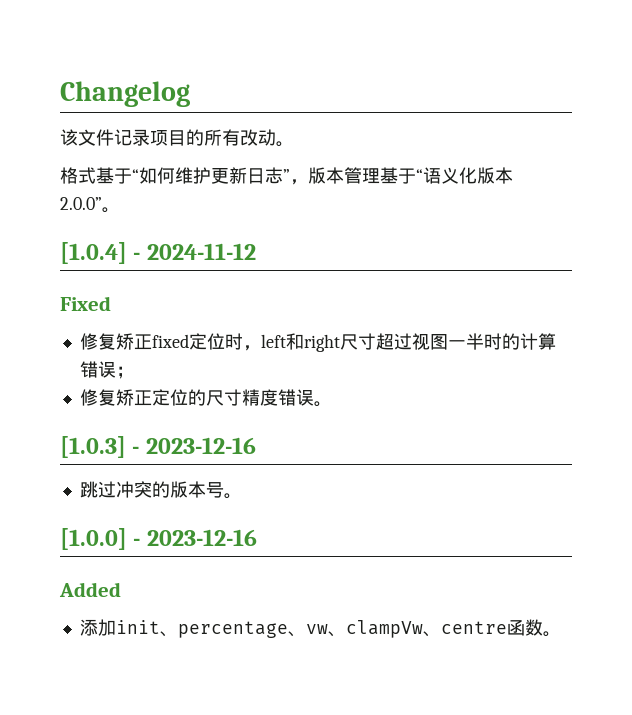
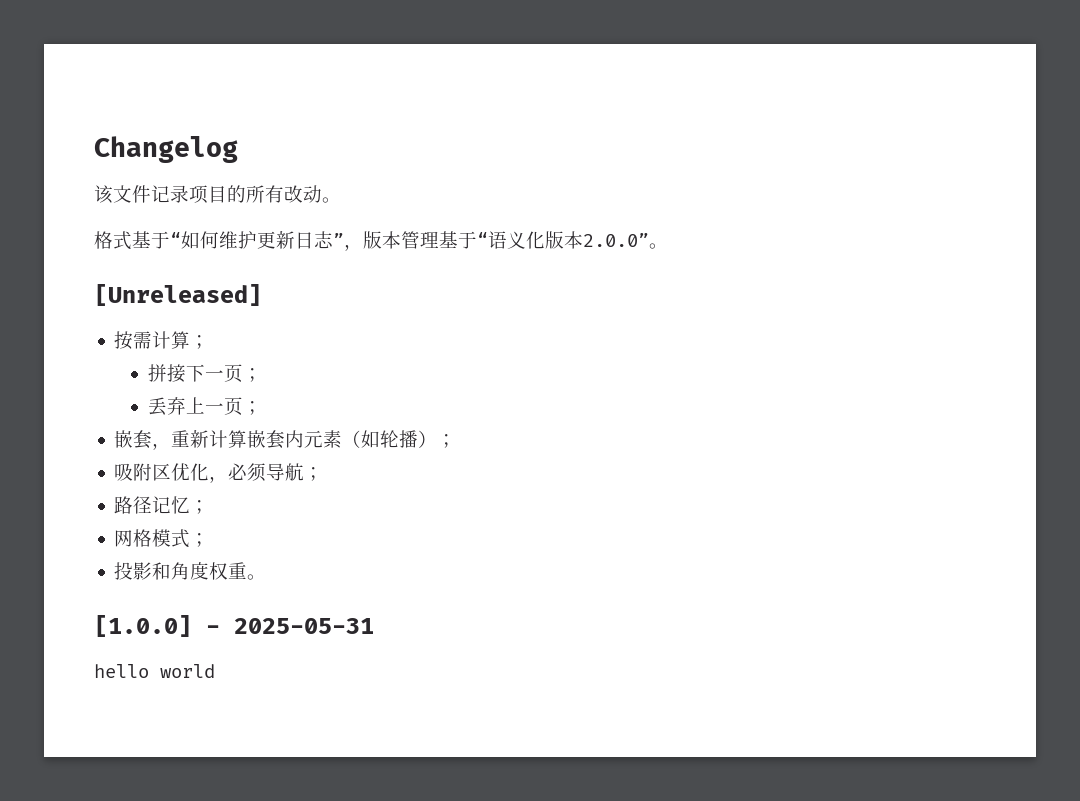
- [1.0.4] - 2024-11-12
- Fixed
- 修复矫正fixed定位时，left和right尺寸超过视图一半时的计算错误；
- 修复矫正定位的尺寸精度错误。
- [1.0.3] - 2023-12-16
- 跳过冲突的版本号。
- [1.0.0] - 2023-12-16
- Added
- 添加init、percentage、vw、clampVw、centre函数。
+ [Unreleased]
+ 按需计算；
+ 拼接下一页；
+ 丢弃上一页；
+ 嵌套，重新计算嵌套内元素（如轮播）；
+ 吸附区优化，必须导航；
+ 路径记忆；
+ 网格模式；
+ 投影和角度权重。
+ [1.0.0] - 2025-05-31
+ hello world

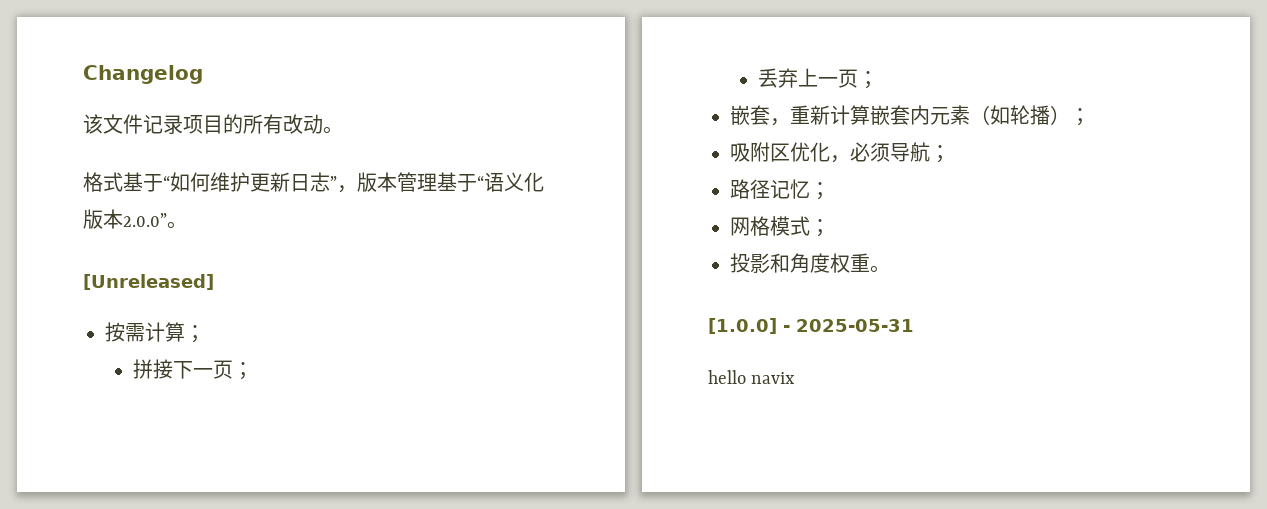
- hello world
+ hello navix

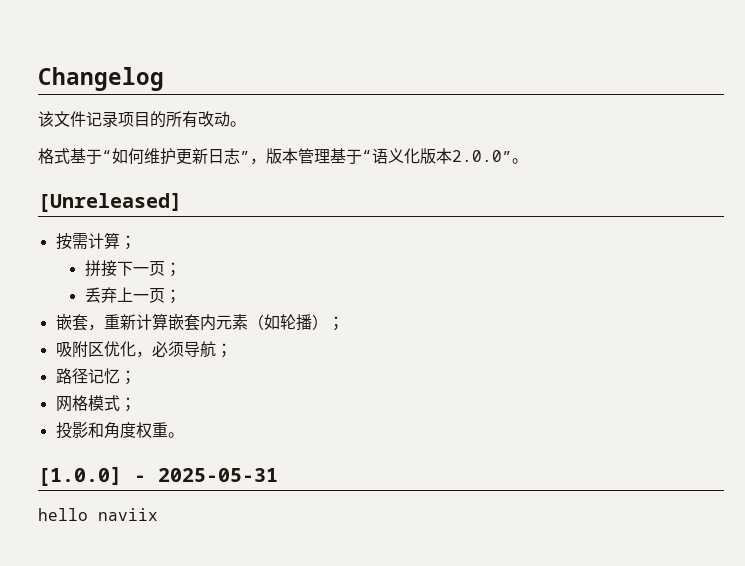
- hello navix
+ hello naviix

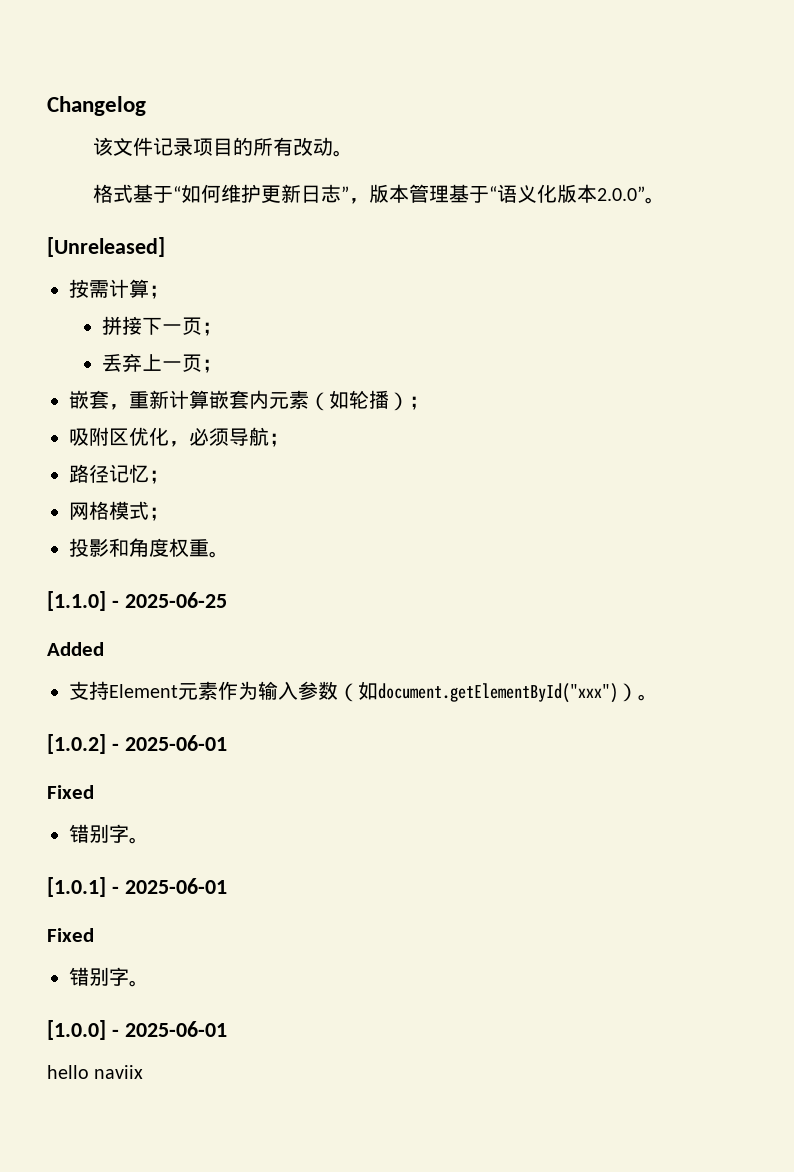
+ [1.1.0] - 2025-06-25
+ Added
+ 支持Element元素作为输入参数（如document.getElementById("xxx")）。
+ [1.0.2] - 2025-06-01
+ Fixed
+ 错别字。
+ [1.0.1] - 2025-06-01
+ Fixed
+ 错别字。
- [1.0.0] - 2025-05-31
+ [1.0.0] - 2025-06-01

